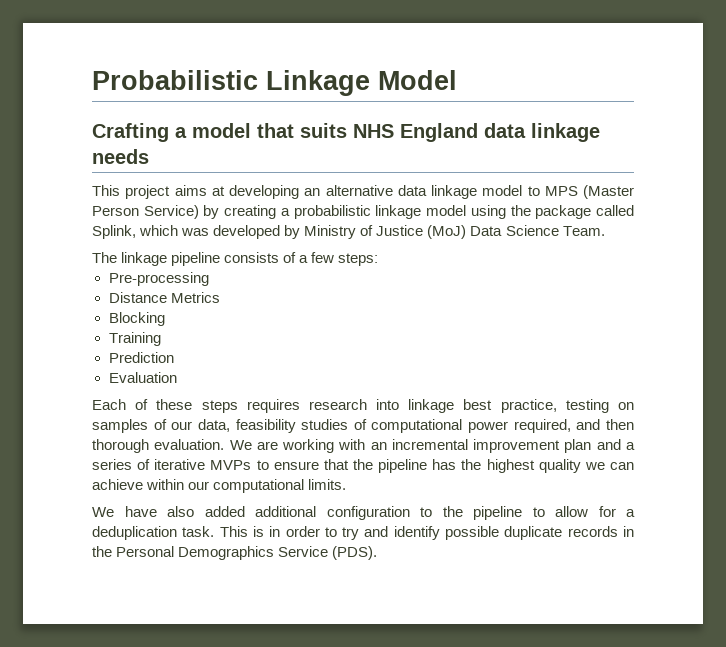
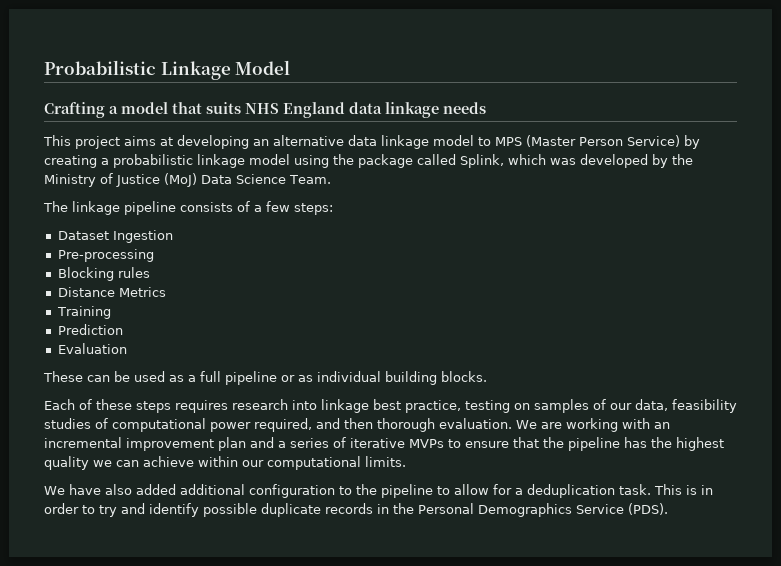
- This project aims at developing an alternative data linkage model to MPS (Master Person Service) by creating a probabilistic linkage model using the package called Splink, which was developed by Ministry of Justice (MoJ) Data Science Team.
+ This project aims at developing an alternative data linkage model to MPS (Master Person Service) by creating a probabilistic linkage model using the package called Splink, which was developed by the Ministry of Justice (MoJ) Data Science Team.
+ Dataset Ingestion
+ Blocking rules
- Blocking
+ These can be used as a full pipeline or as individual building blocks.

